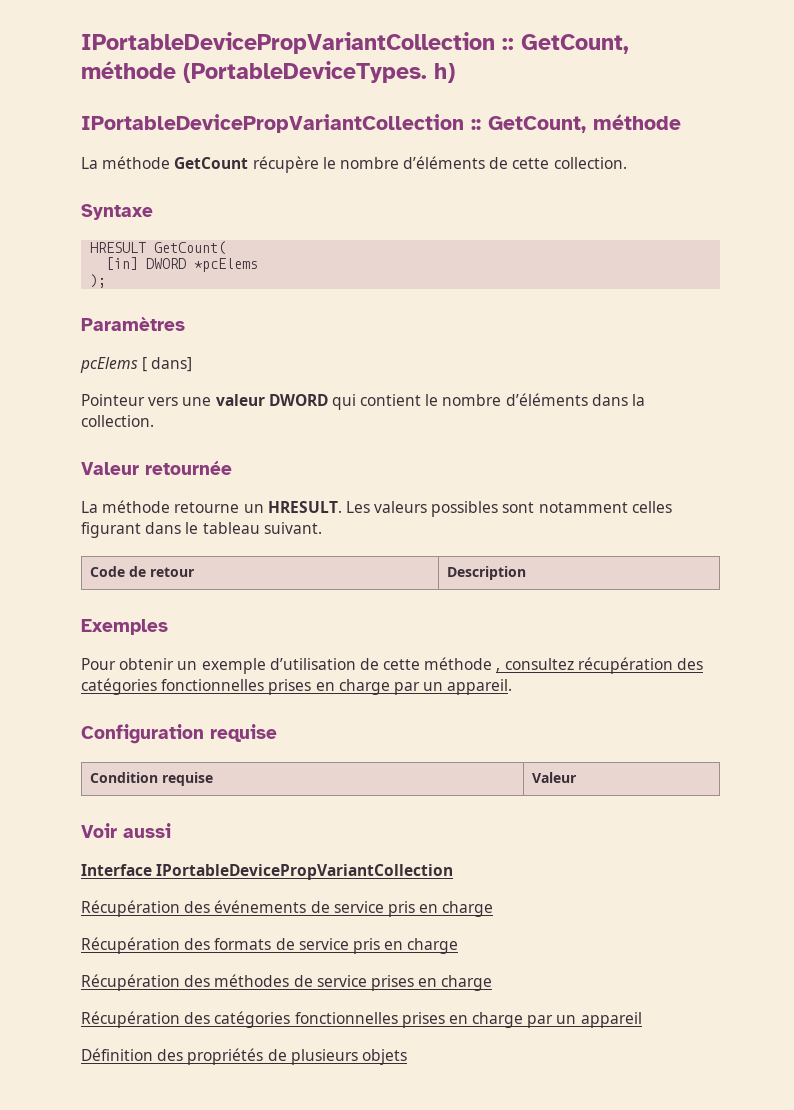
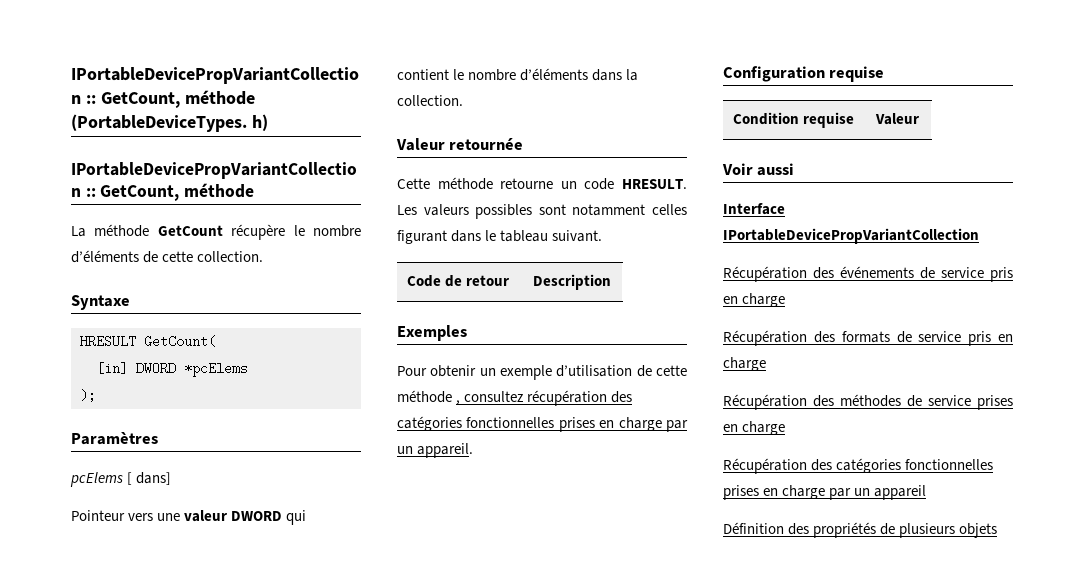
- La méthode retourne un HRESULT.
+ Cette méthode retourne un code HRESULT.

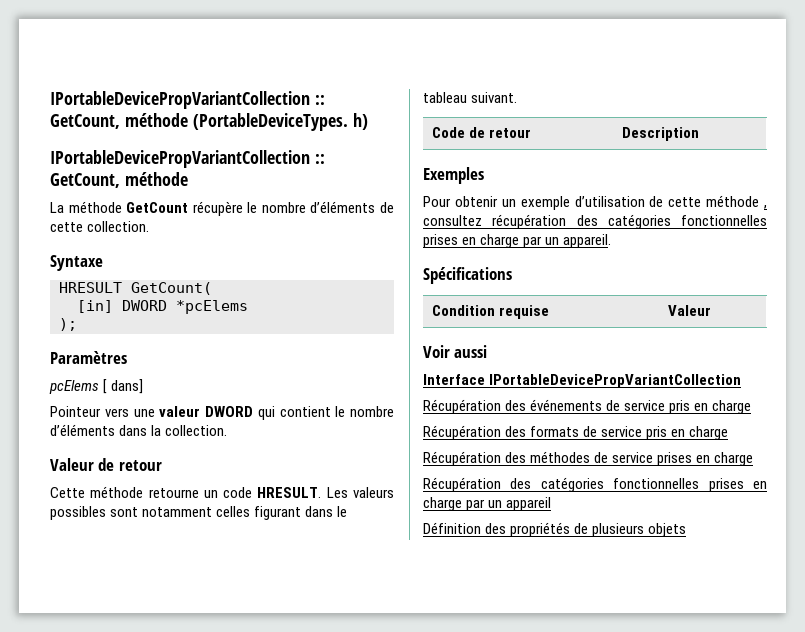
- Valeur retournée
+ Valeur de retour
- Configuration requise
+ Spécifications

